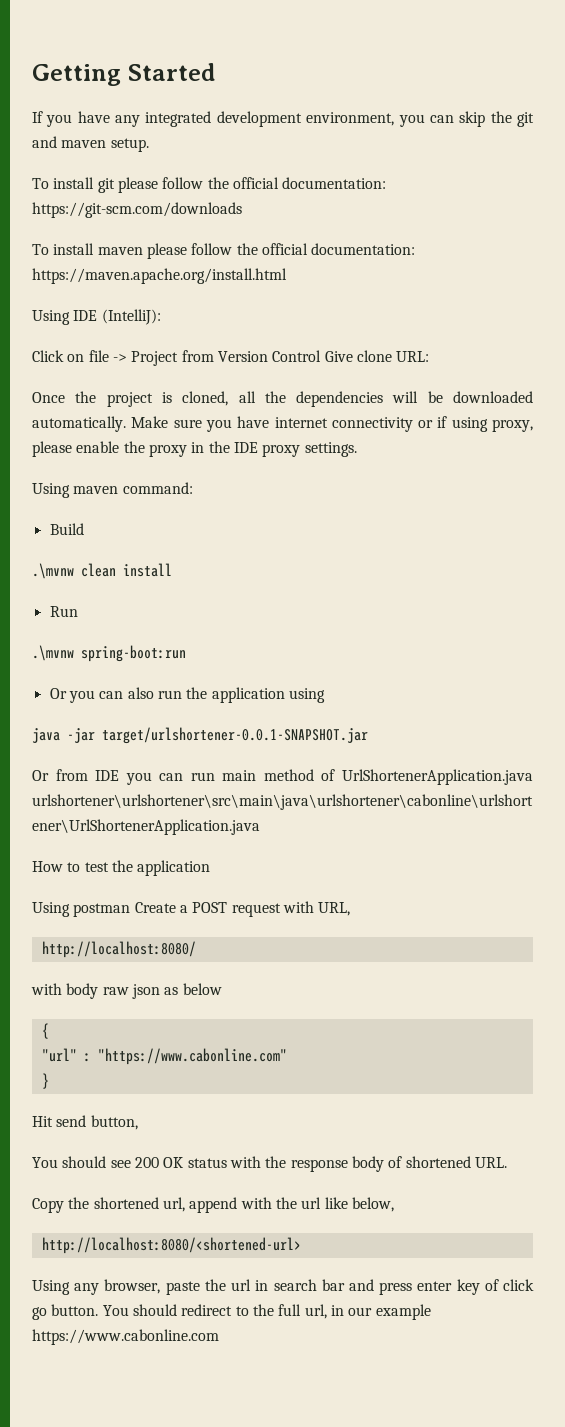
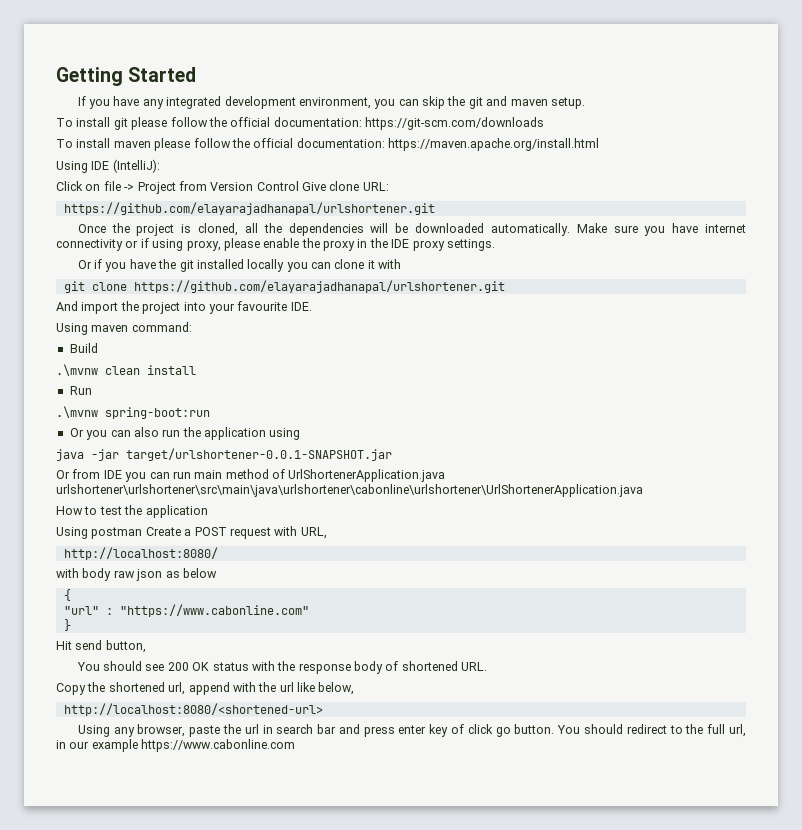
  Click on file -> Project from Version Control Give clone URL:
+ https://github.com/elayarajadhanapal/urlshortener.git
+ Or if you have the git installed locally you can clone it with
+ git clone https://github.com/elayarajadhanapal/urlshortener.git
+ And import the project into your favourite IDE.

